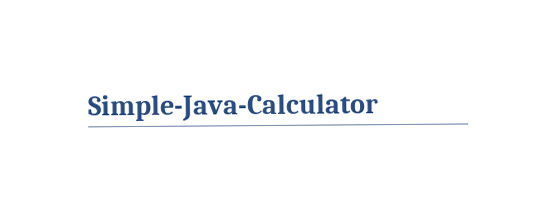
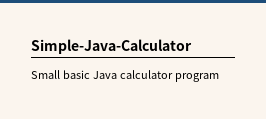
+ Small basic Java calculator program

